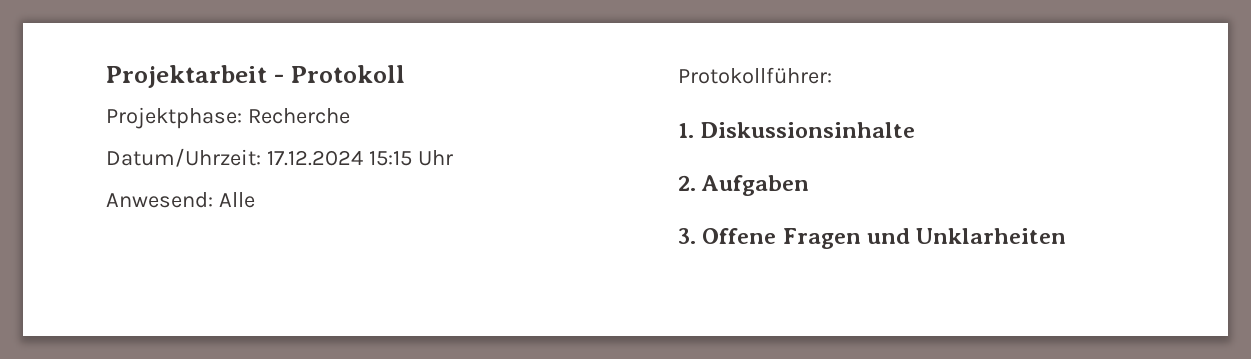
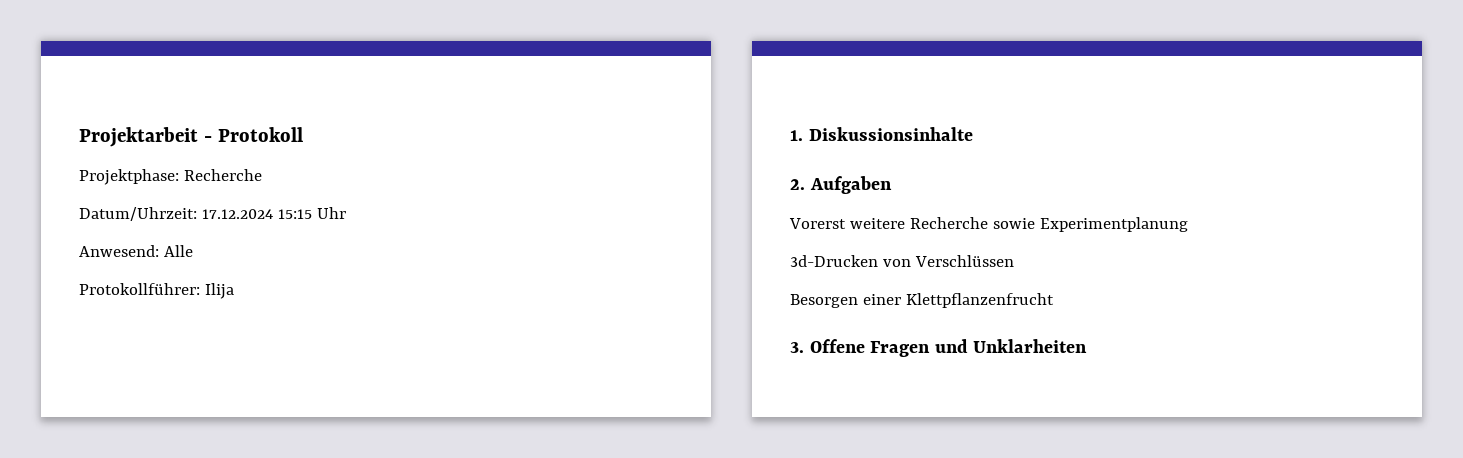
- Protokollführer:
+ Protokollführer: Ilija
+ Vorerst weitere Recherche sowie Experimentplanung
+ 3d-Drucken von Verschlüssen
+ Besorgen einer Klettpflanzenfrucht

